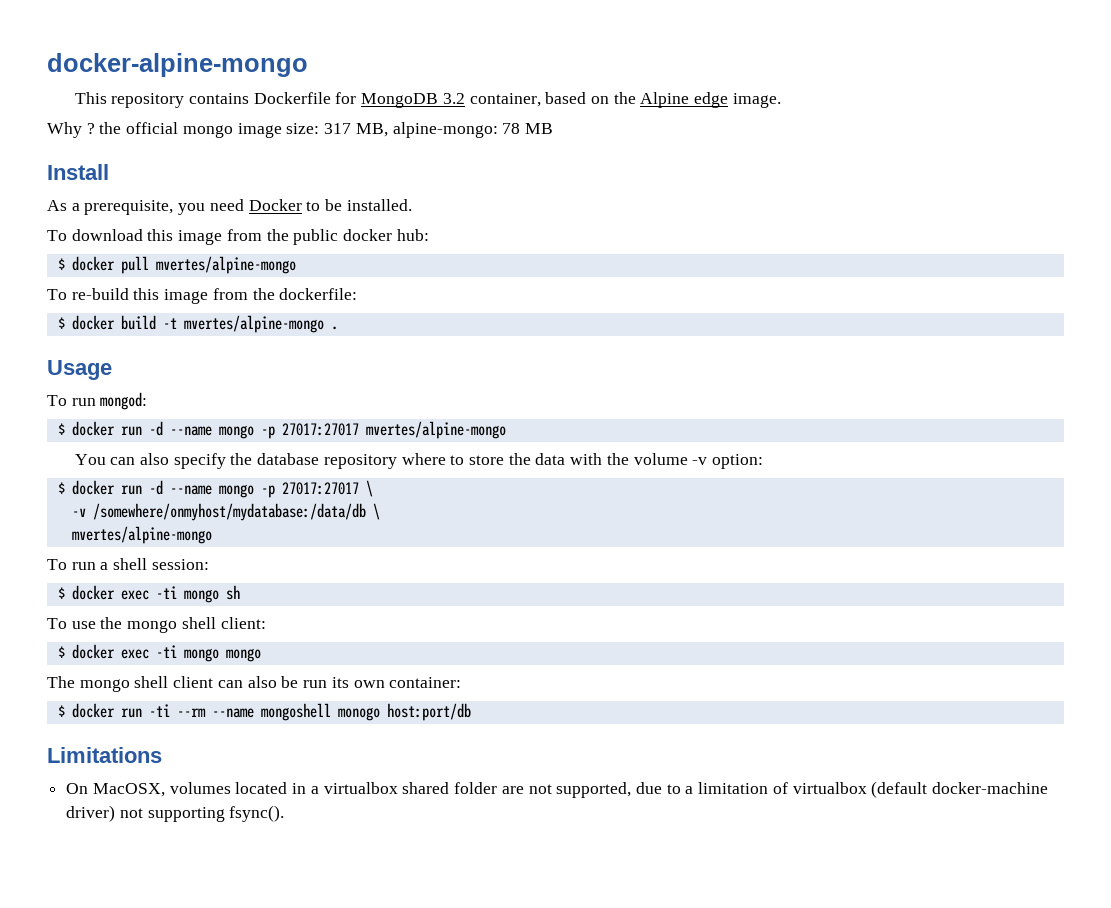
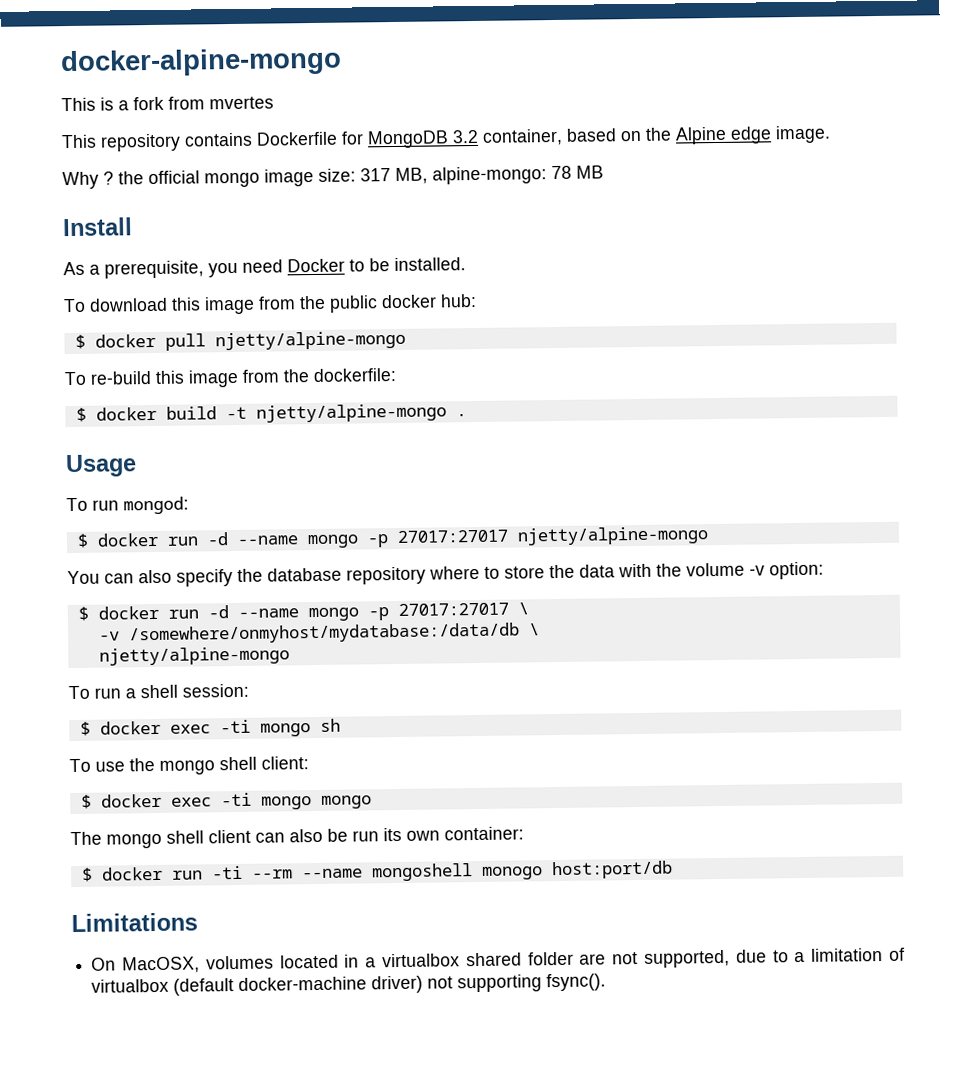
+ This is a fork from mvertes
- $ docker pull mvertes/alpine-mongo
+ $ docker pull njetty/alpine-mongo
- $ docker build -t mvertes/alpine-mongo .
+ $ docker build -t njetty/alpine-mongo .
- $ docker run -d --name mongo -p 27017:27017 mvertes/alpine-mongo
+ $ docker run -d --name mongo -p 27017:27017 njetty/alpine-mongo
  -v /somewhere/onmyhost/mydatabase:/data/db \
- mvertes/alpine-mongo
+ njetty/alpine-mongo

